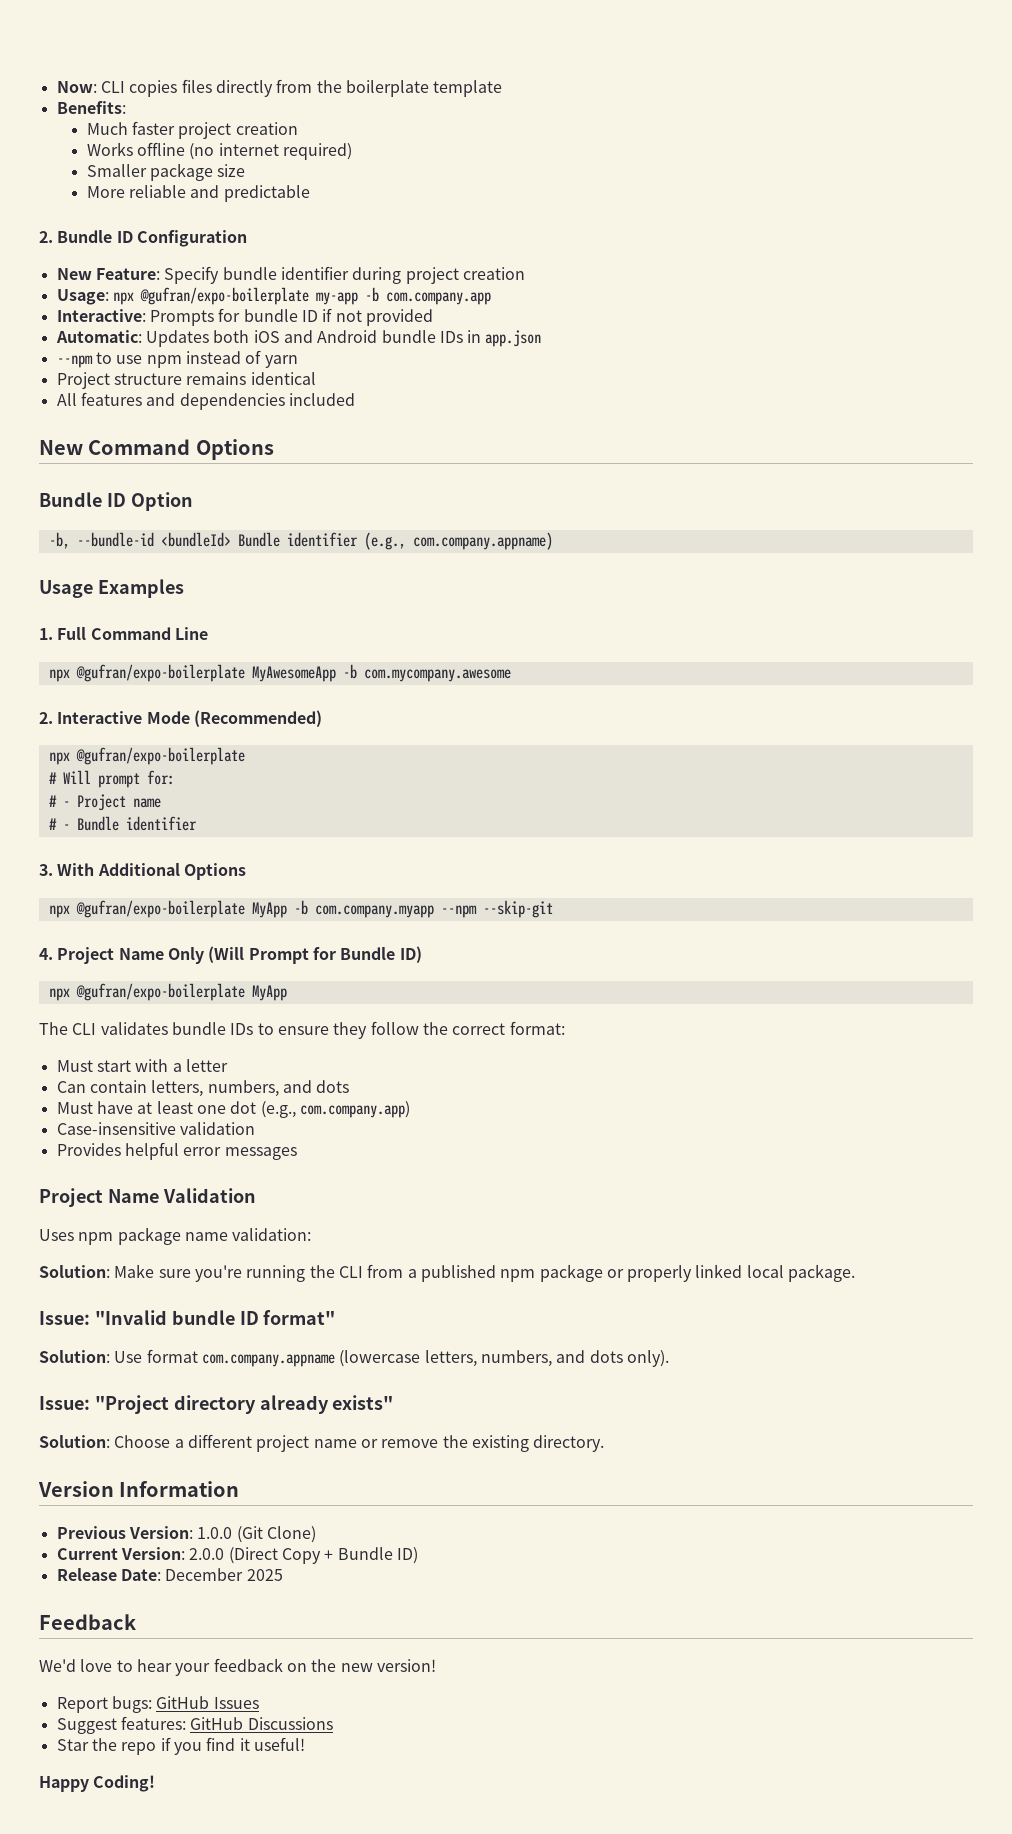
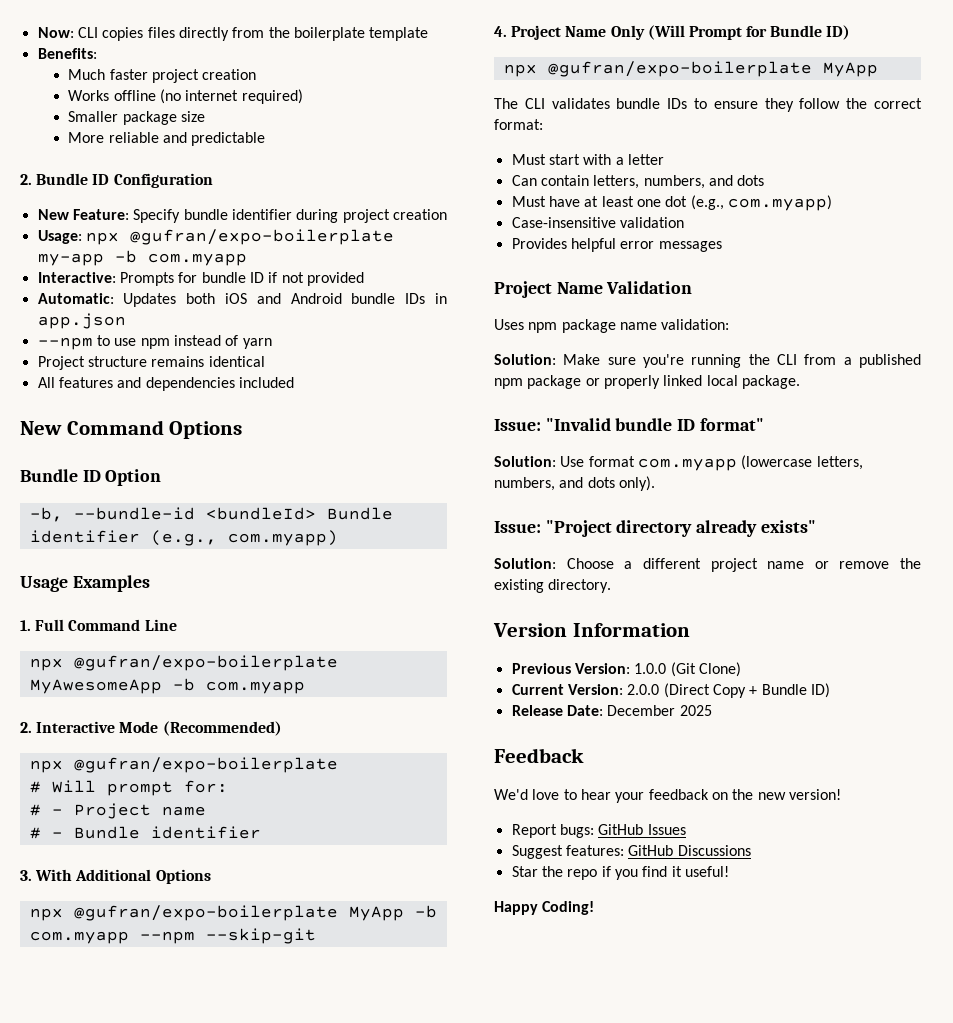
- Usage: npx @gufran/expo-boilerplate my-app -b com.company.app
+ Usage: npx @gufran/expo-boilerplate my-app -b com.myapp
- -b, --bundle-id <bundleId> Bundle identifier (e.g., com.company.appname)
+ -b, --bundle-id <bundleId> Bundle identifier (e.g., com.myapp)
- npx @gufran/expo-boilerplate MyAwesomeApp -b com.mycompany.awesome
+ npx @gufran/expo-boilerplate MyAwesomeApp -b com.myapp
- npx @gufran/expo-boilerplate MyApp -b com.company.myapp --npm --skip-git
+ npx @gufran/expo-boilerplate MyApp -b com.myapp --npm --skip-git
- Must have at least one dot (e.g., com.company.app)
+ Must have at least one dot (e.g., com.myapp)
- Solution: Use format com.company.appname (lowercase letters, numbers, and dots only).
+ Solution: Use format com.myapp (lowercase letters, numbers, and dots only).

